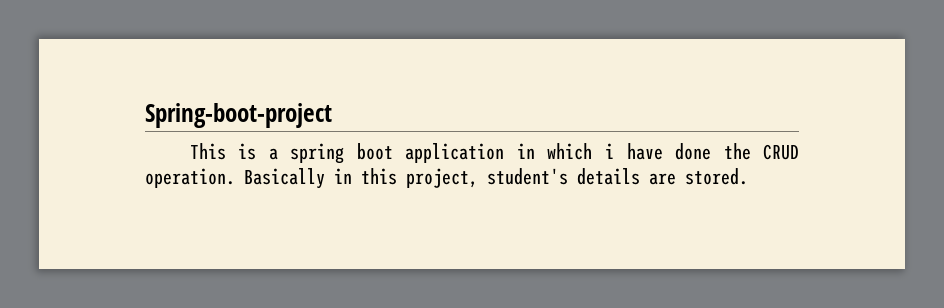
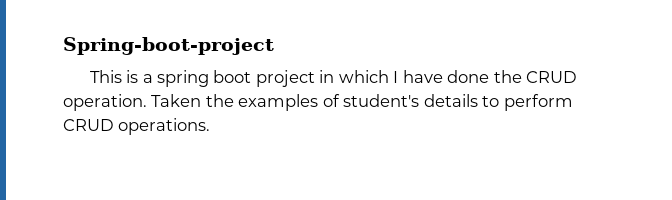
- This is a spring boot application in which i have done the CRUD operation.
+ This is a spring boot project in which I have done the CRUD operation.
- Basically in this project, student's details are stored.
+ Taken the examples of student's details to perform CRUD operations.

